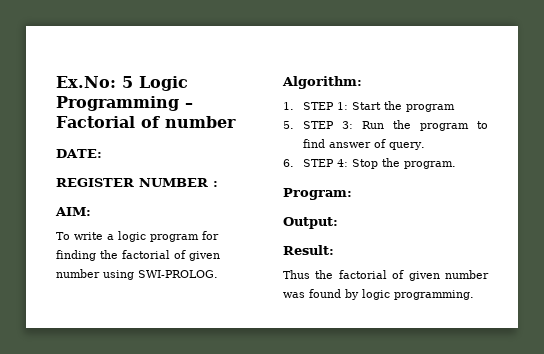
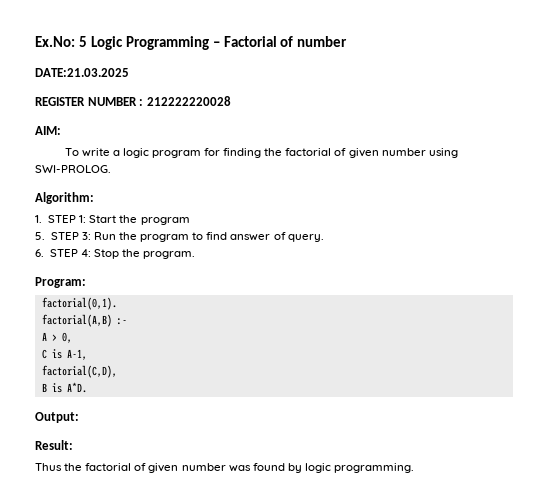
- DATE:
+ DATE:21.03.2025
- REGISTER NUMBER :
+ REGISTER NUMBER : 212222220028
+ factorial(0,1).
+ factorial(A,B) :-
+ A > 0,
+ C is A-1,
+ factorial(C,D),
+ B is A*D.

